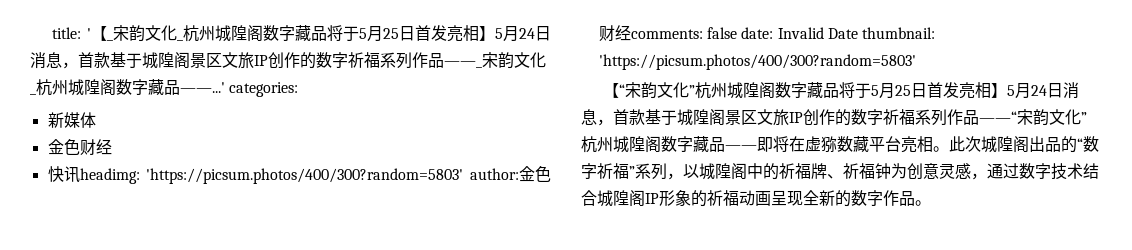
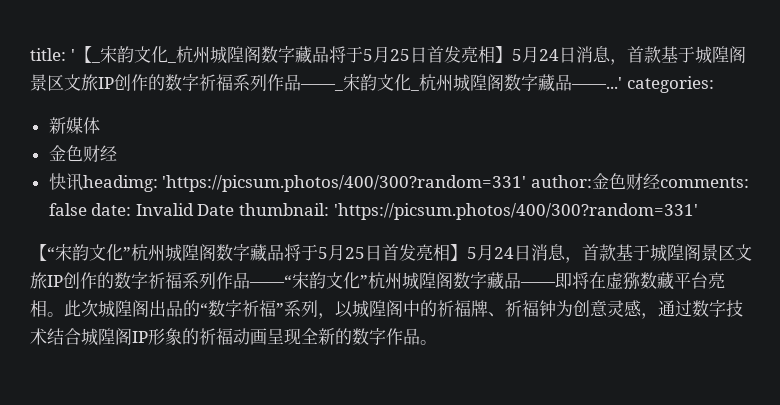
- 快讯headimg: 'https://picsum.photos/400/300?random=5803' author:金色财经comments: false date: Invalid Date thumbnail: 'https://picsum.photos/400/300?random=5803'
+ 快讯headimg: 'https://picsum.photos/400/300?random=331' author:金色财经comments: false date: Invalid Date thumbnail: 'https://picsum.photos/400/300?random=331'

